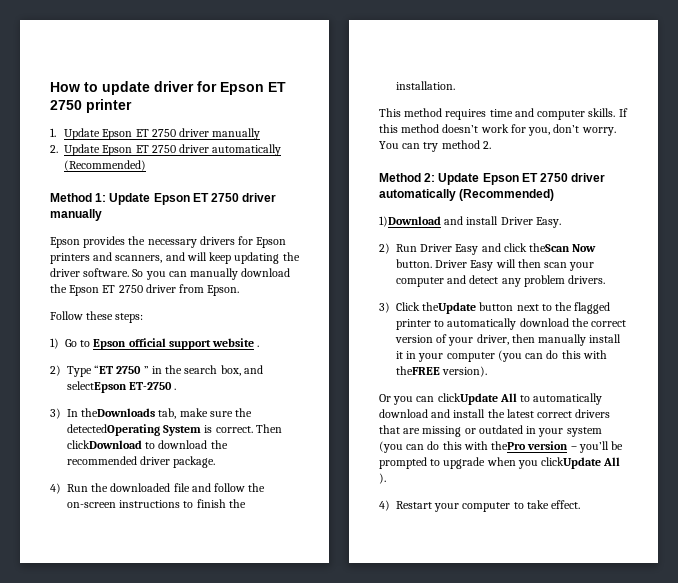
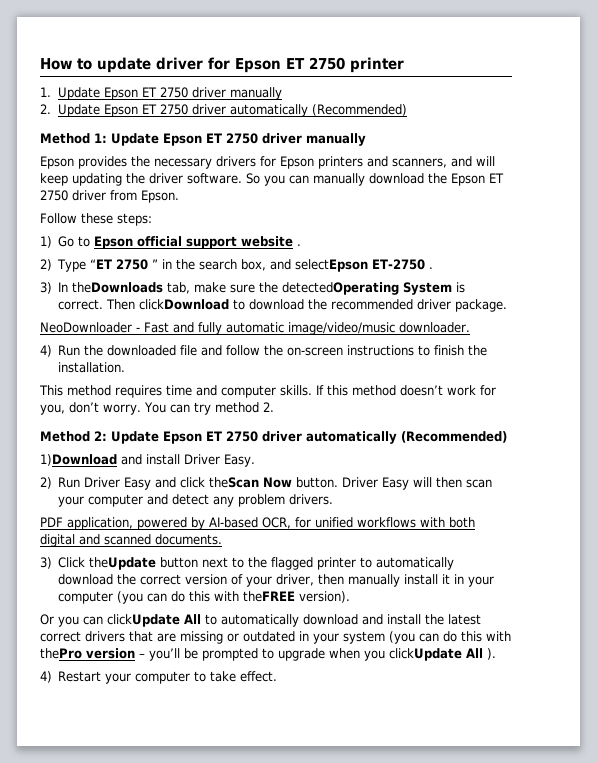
+ NeoDownloader - Fast and fully automatic image/video/music downloader.
+ PDF application, powered by AI-based OCR, for unified workflows with both digital and scanned documents.

